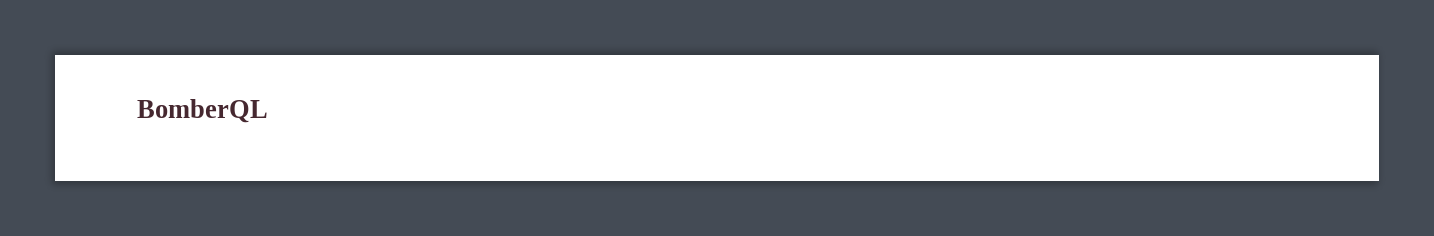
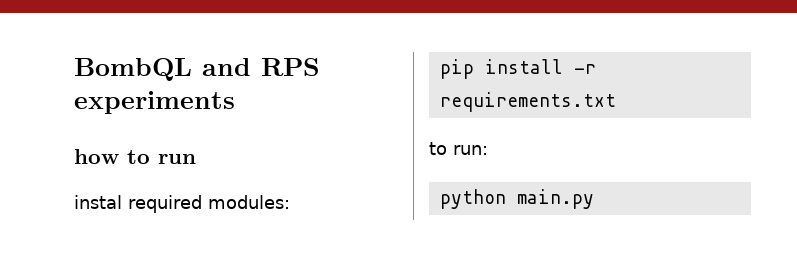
- BomberQL
+ BombQL and RPS experiments
+ how to run
+ instal required modules:
+ pip install -r requirements.txt
+ to run:
+ python main.py

